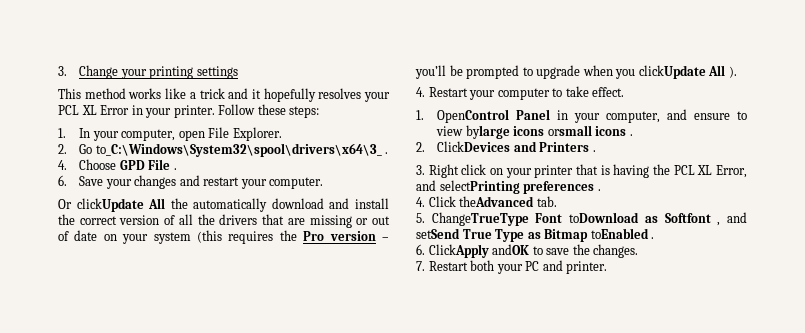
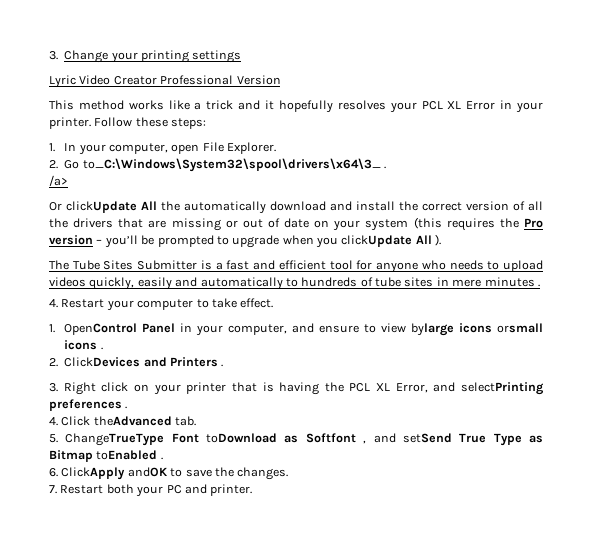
+ Lyric Video Creator Professional Version
- 4. Choose GPD File .
- 6. Save your changes and restart your computer.
+ /a>
+ The Tube Sites Submitter is a fast and efficient tool for anyone who needs to upload videos quickly, easily and automatically to hundreds of tube sites in mere minutes .

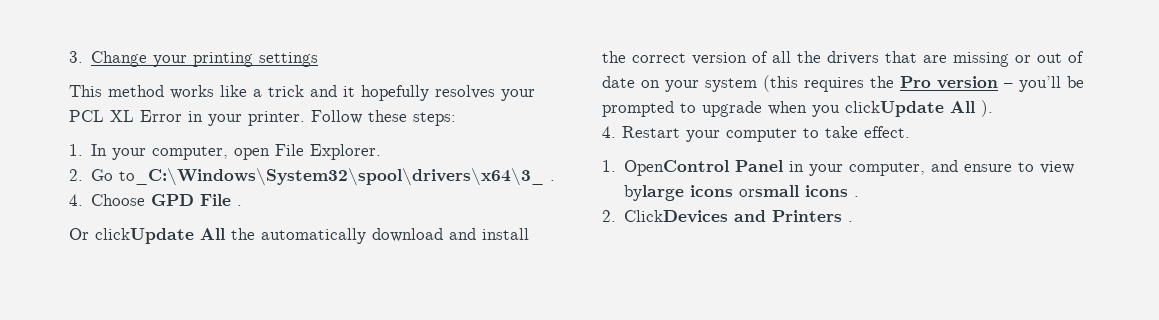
- Lyric Video Creator Professional Version
- /a>
+ 4. Choose GPD File .
- The Tube Sites Submitter is a fast and efficient tool for anyone who needs to upload videos quickly, easily and automatically to hundreds of tube sites in mere minutes .
- 3. Right click on your printer that is having the PCL XL Error, and selectPrinting preferences .
- 4. Click theAdvanced tab.
- 5. ChangeTrueType Font toDownload as Softfont , and setSend True Type as Bitmap toEnabled .
- 6. ClickApply andOK to save the changes.
- 7. Restart both your PC and printer.

